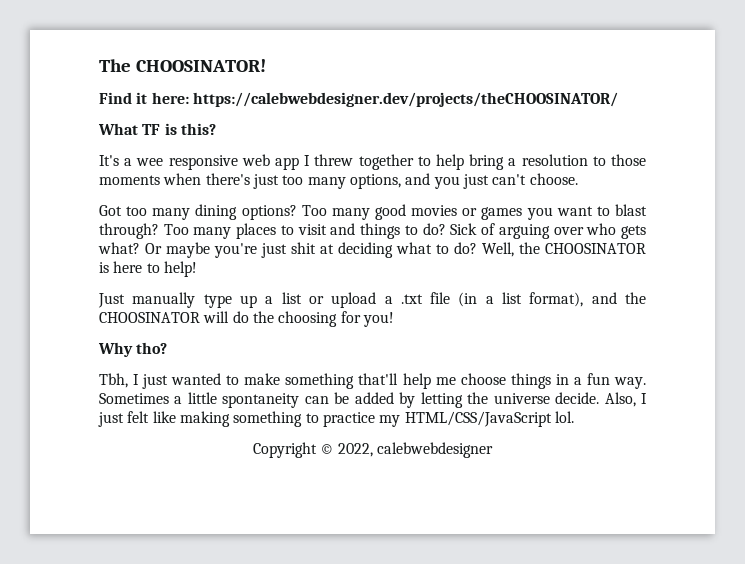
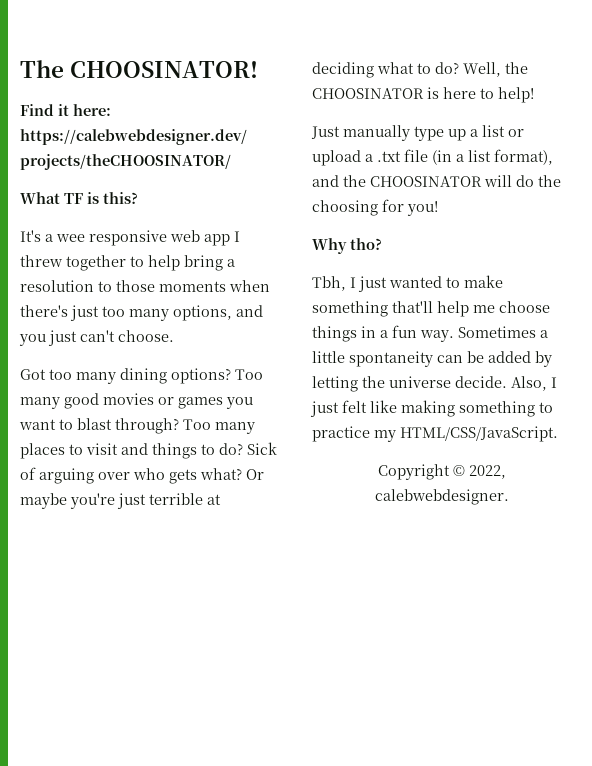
- Or maybe you're just shit at deciding what to do?
+ Or maybe you're just terrible at deciding what to do?
- Also, I just felt like making something to practice my HTML/CSS/JavaScript lol.
+ Also, I just felt like making something to practice my HTML/CSS/JavaScript.
- Copyright © 2022, calebwebdesigner
+ Copyright © 2022, calebwebdesigner.

